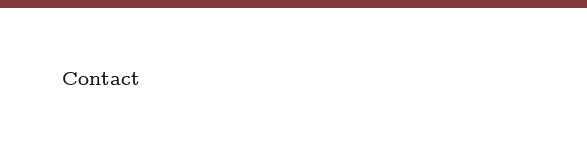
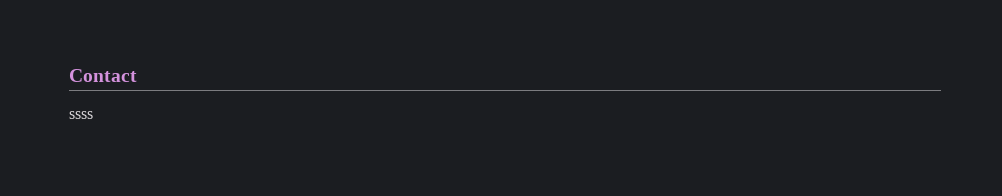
+ ssss

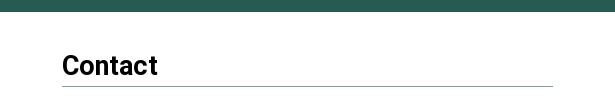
- ssss

